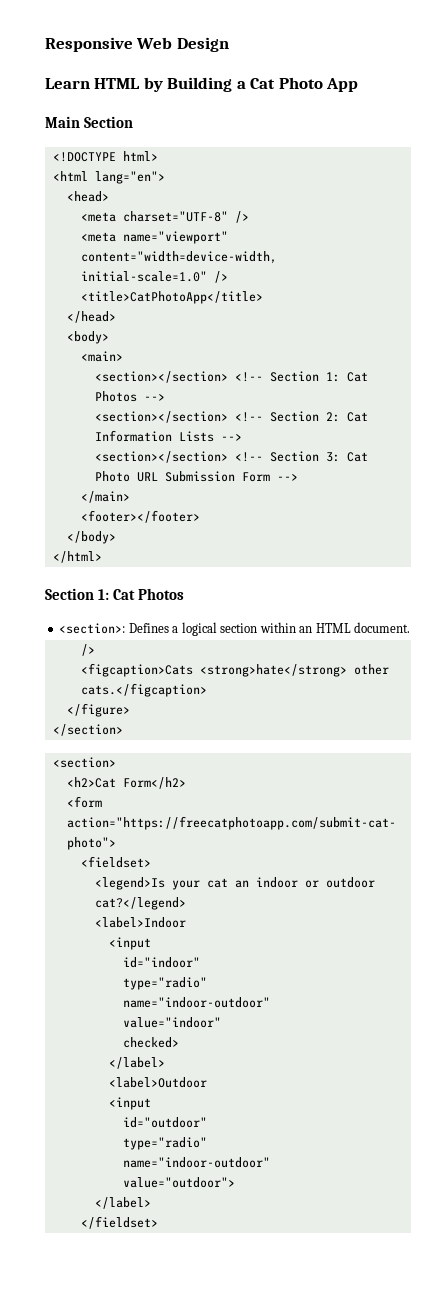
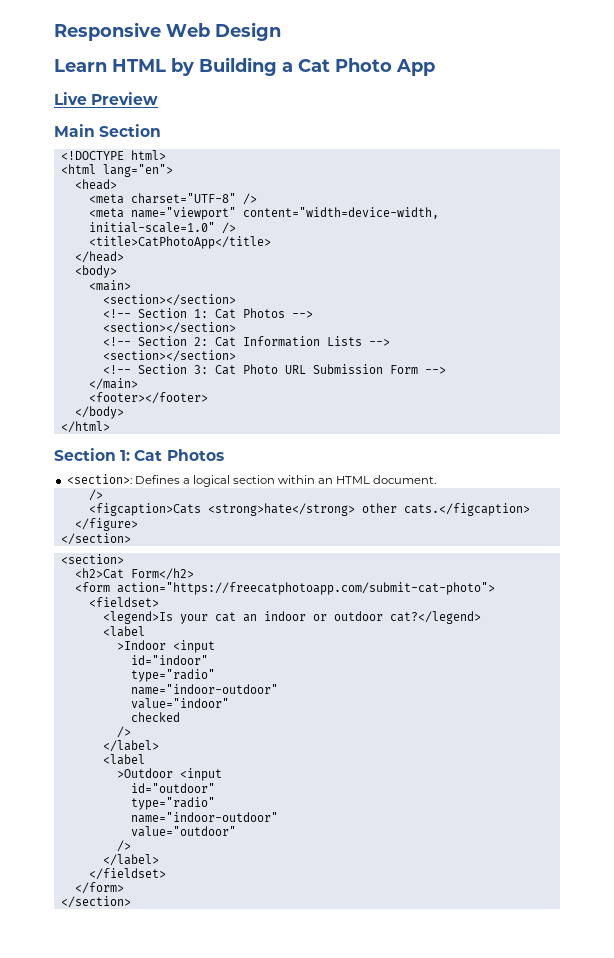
+ Live Preview
  <main>
- <section></section> <!-- Section 1: Cat Photos -->
- <section></section> <!-- Section 2: Cat Information Lists -->
- <section></section> <!-- Section 3: Cat Photo URL Submission Form -->
+ <section></section>
+ <!-- Section 1: Cat Photos -->
+ <section></section>
+ <!-- Section 2: Cat Information Lists -->
+ <section></section>
+ <!-- Section 3: Cat Photo URL Submission Form -->
  <legend>Is your cat an indoor or outdoor cat?</legend>
- <label>Indoor
- <input
+ <label
+ >Indoor <input
- checked>
+ checked
+ />
  </label>
- <label>Outdoor
- <input
+ <label
+ >Outdoor <input
- value="outdoor">
+ value="outdoor"
+ />
+ </form>
+ </section>

